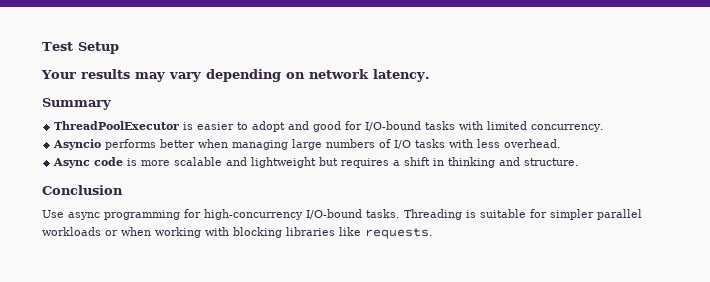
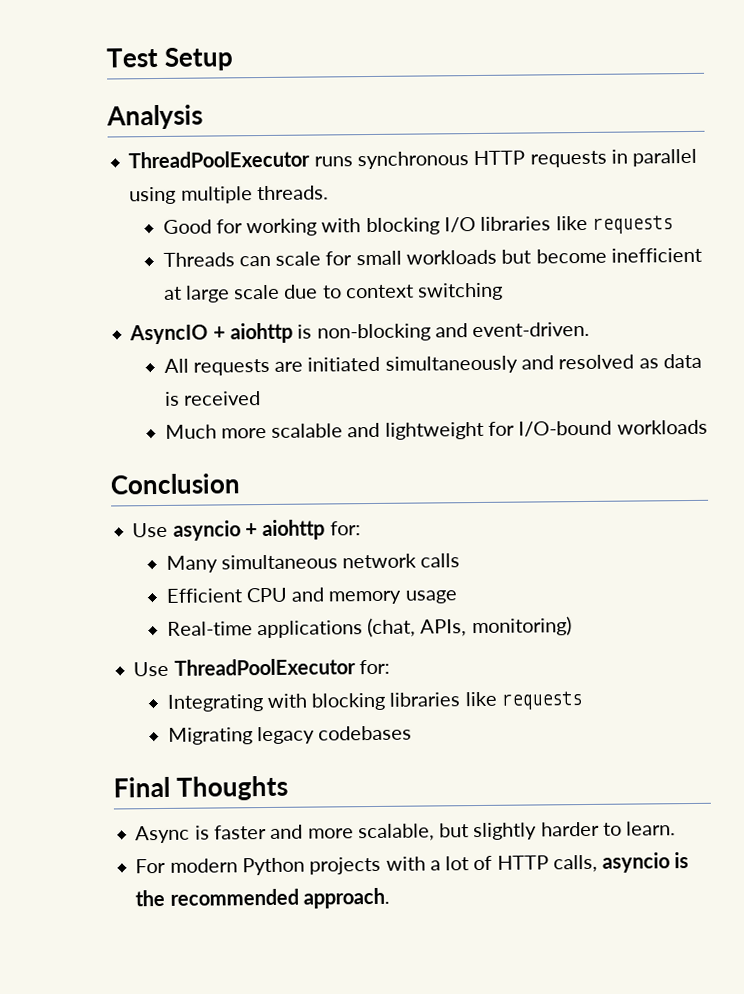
- Your results may vary depending on network latency.
- Summary
- ThreadPoolExecutor is easier to adopt and good for I/O-bound tasks with limited concurrency.
- Asyncio performs better when managing large numbers of I/O tasks with less overhead.
- Async code is more scalable and lightweight but requires a shift in thinking and structure.
+ Analysis
+ ThreadPoolExecutor runs synchronous HTTP requests in parallel using multiple threads.
+ Good for working with blocking I/O libraries like requests
+ Threads can scale for small workloads but become inefficient at large scale due to context switching
+ AsyncIO + aiohttp is non-blocking and event-driven.
+ All requests are initiated simultaneously and resolved as data is received
+ Much more scalable and lightweight for I/O-bound workloads
  Conclusion
- Use async programming for high-concurrency I/O-bound tasks. Threading is suitable for simpler parallel workloads or when working with blocking libraries like requests.
+ Use asyncio + aiohttp for:
+ Many simultaneous network calls
+ Efficient CPU and memory usage
+ Real-time applications (chat, APIs, monitoring)
+ Use ThreadPoolExecutor for:
+ Integrating with blocking libraries like requests
+ Migrating legacy codebases
+ Final Thoughts
+ Async is faster and more scalable, but slightly harder to learn.
+ For modern Python projects with a lot of HTTP calls, asyncio is the recommended approach.

